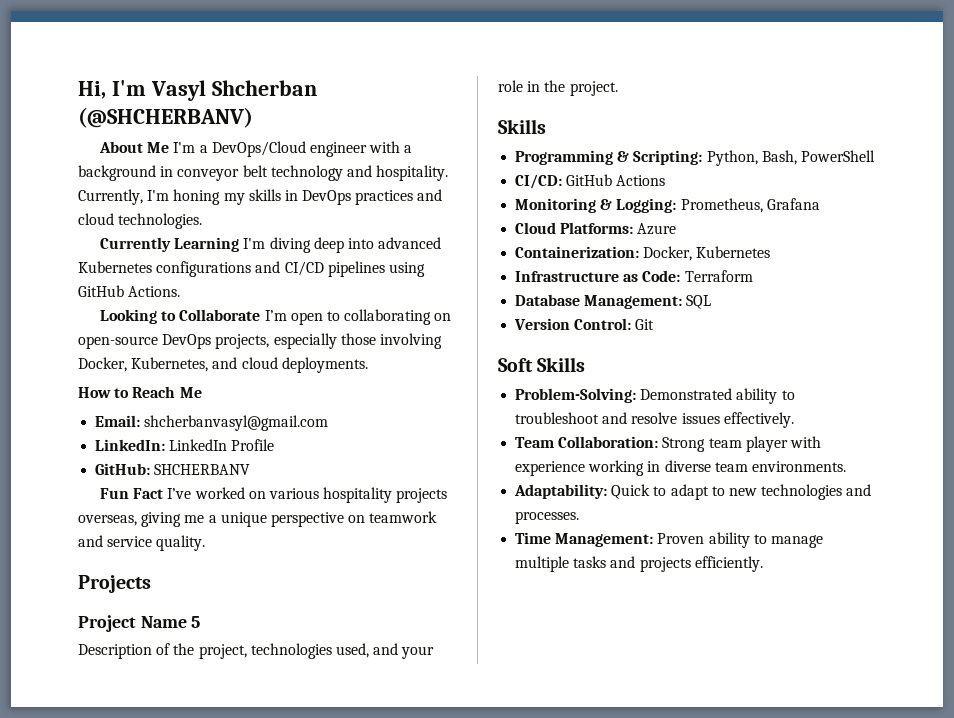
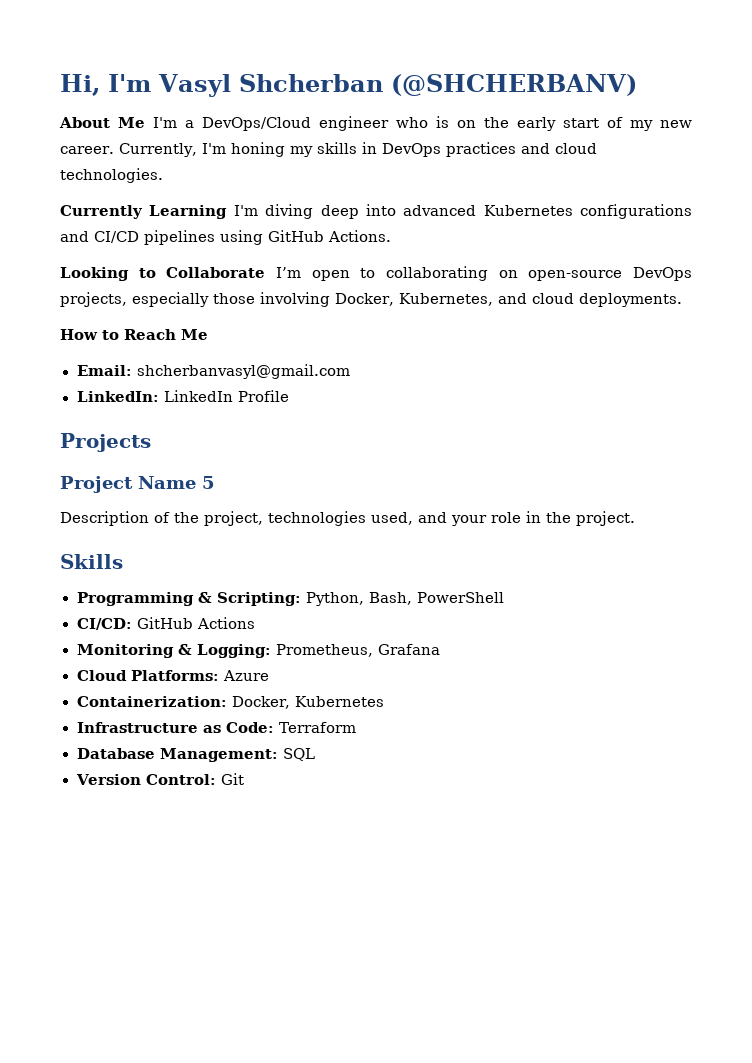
- About Me I'm a DevOps/Cloud engineer with a background in conveyor belt technology and hospitality.
+ About Me I'm a DevOps/Cloud engineer who is on the early start of my new career.
- GitHub: SHCHERBANV
- Fun Fact I’ve worked on various hospitality projects overseas, giving me a unique perspective on teamwork and service quality.
- Soft Skills
- Problem-Solving: Demonstrated ability to troubleshoot and resolve issues effectively.
- Team Collaboration: Strong team player with experience working in diverse team environments.
- Adaptability: Quick to adapt to new technologies and processes.
- Time Management: Proven ability to manage multiple tasks and projects efficiently.

